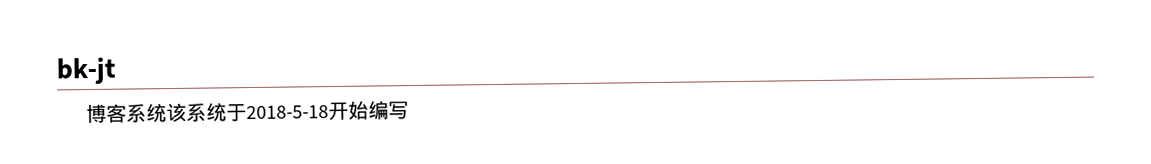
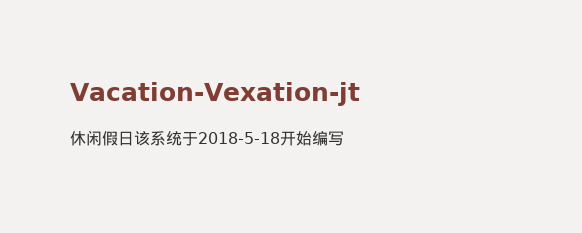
- bk-jt
- 博客系统该系统于2018-5-18开始编写
+ Vacation-Vexation-jt
+ 休闲假日该系统于2018-5-18开始编写

